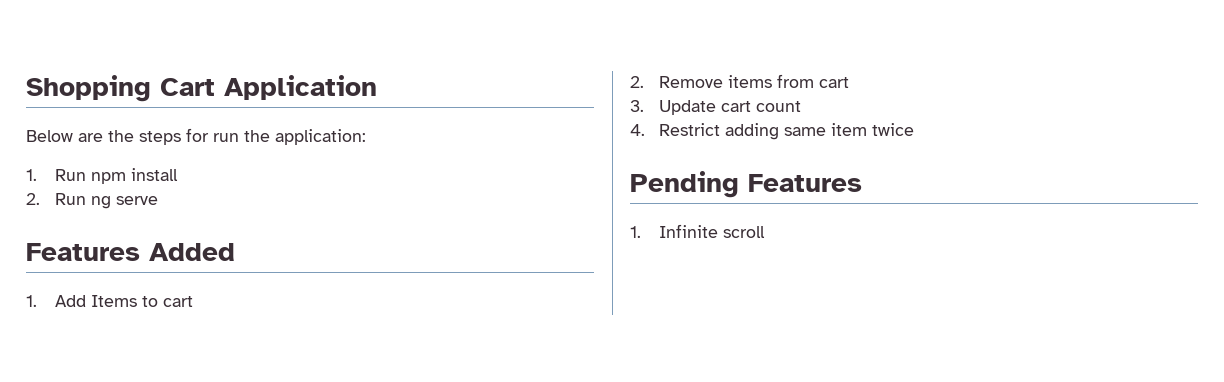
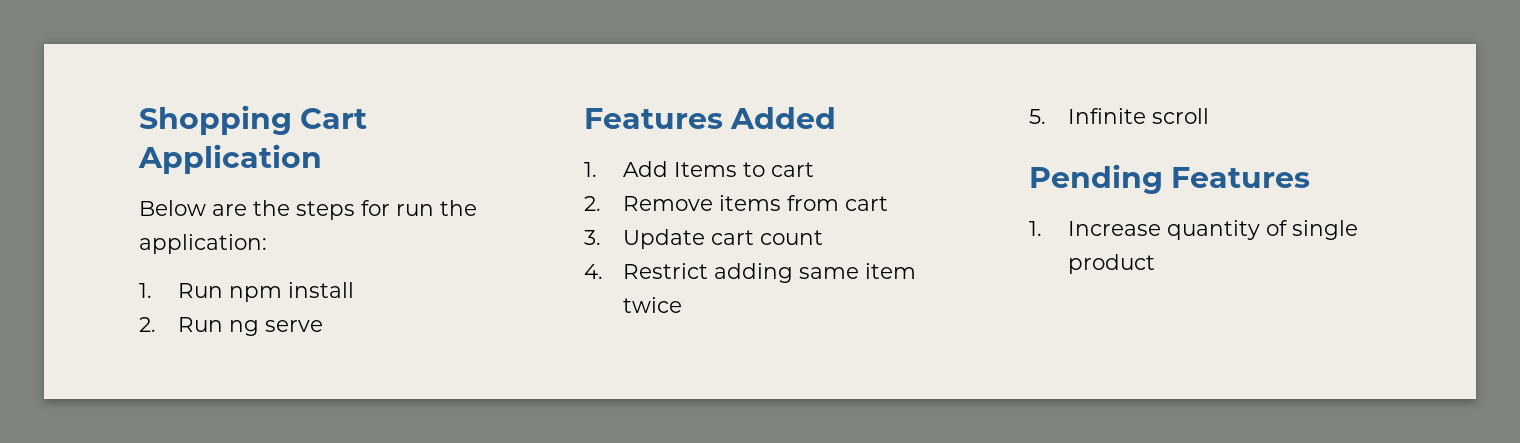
+ 5. Infinite scroll
- 1. Infinite scroll
+ 1. Increase quantity of single product

